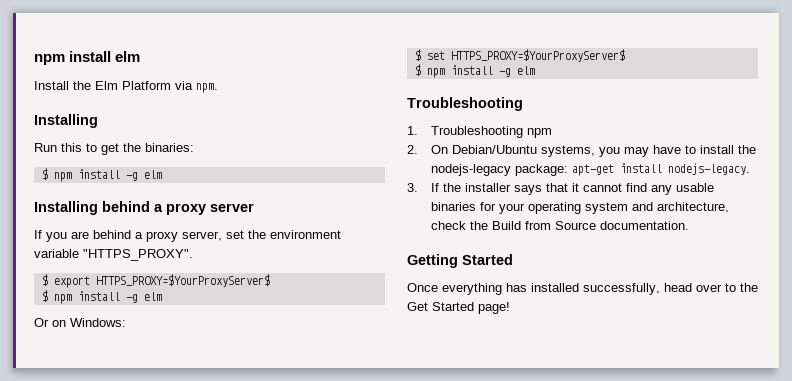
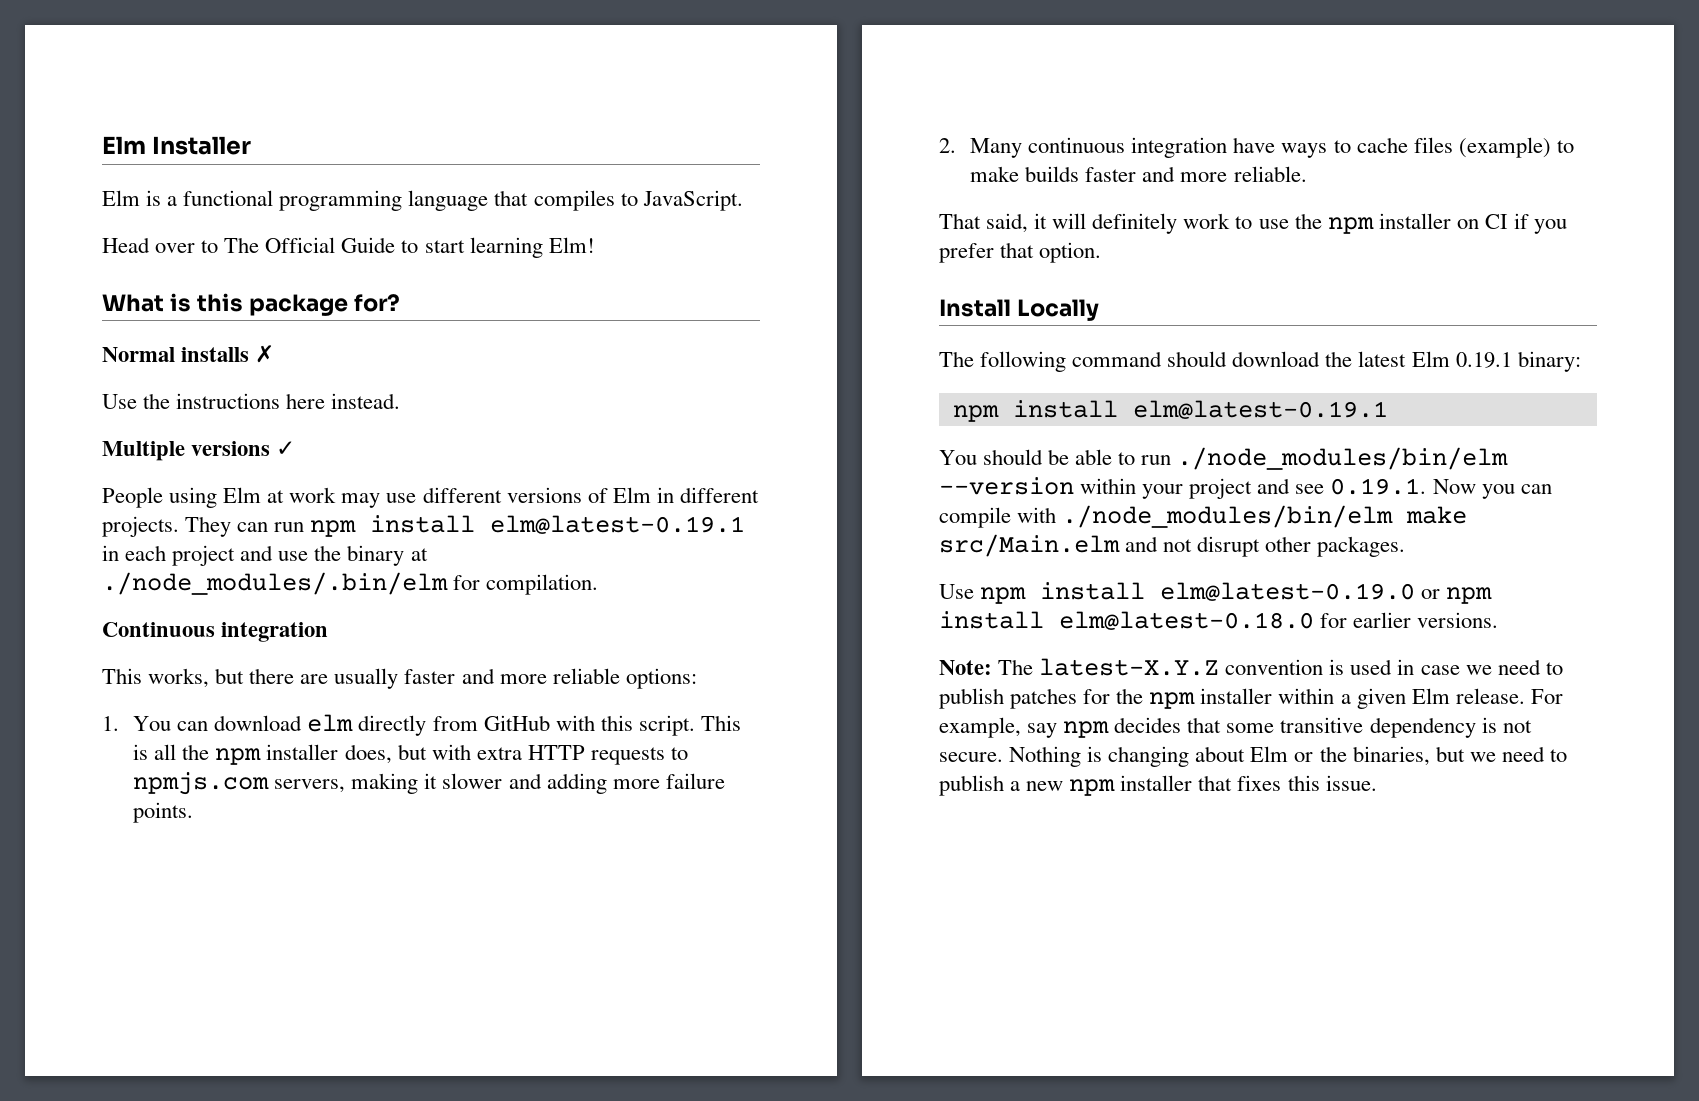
- npm install elm
- Install the Elm Platform via npm.
- Installing
- Run this to get the binaries:
- $ npm install -g elm
- Installing behind a proxy server
- If you are behind a proxy server, set the environment variable "HTTPS_PROXY".
- $ export HTTPS_PROXY=$YourProxyServer$
- $ npm install -g elm
- Or on Windows:
- $ set HTTPS_PROXY=$YourProxyServer$
- $ npm install -g elm
- Troubleshooting
- 1. Troubleshooting npm
- 2. On Debian/Ubuntu systems, you may have to install the nodejs-legacy package: apt-get install nodejs-legacy.
- 3. If the installer says that it cannot find any usable binaries for your operating system and architecture, check the Build from Source documentation.
- Getting Started
- Once everything has installed successfully, head over to the Get Started page!
+ Elm Installer
+ Elm is a functional programming language that compiles to JavaScript.
+ Head over to The Official Guide to start learning Elm!
+ What is this package for?
+ Normal installs ✗
+ Use the instructions here instead.
+ Multiple versions ✓
+ People using Elm at work may use different versions of Elm in different projects. They can run npm install elm@latest-0.19.1 in each project and use the binary at ./node_modules/.bin/elm for compilation.
+ Continuous integration
+ This works, but there are usually faster and more reliable options:
+ 1. You can download elm directly from GitHub with this script. This is all the npm installer does, but with extra HTTP requests to npmjs.com servers, making it slower and adding more failure points.
+ 2. Many continuous integration have ways to cache files (example) to make builds faster and more reliable.
+ That said, it will definitely work to use the npm installer on CI if you prefer that option.
+ Install Locally
+ The following command should download the latest Elm 0.19.1 binary:
+ npm install elm@latest-0.19.1
+ You should be able to run ./node_modules/bin/elm --version within your project and see 0.19.1. Now you can compile with ./node_modules/bin/elm make src/Main.elm and not disrupt other packages.
+ Use npm install elm@latest-0.19.0 or npm install elm@latest-0.18.0 for earlier versions.
+ Note: The latest-X.Y.Z convention is used in case we need to publish patches for the npm installer within a given Elm release. For example, say npm decides that some transitive dependency is not secure. Nothing is changing about Elm or the binaries, but we need to publish a new npm installer that fixes this issue.

